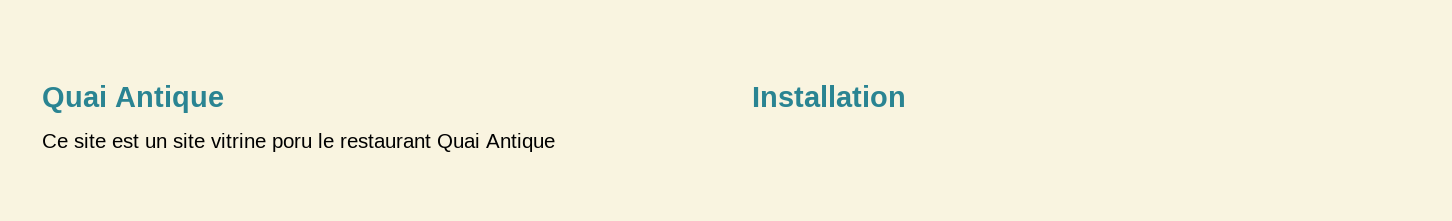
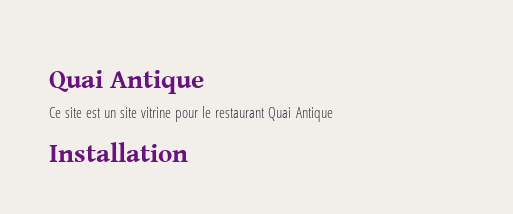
- Ce site est un site vitrine poru le restaurant Quai Antique
+ Ce site est un site vitrine pour le restaurant Quai Antique

